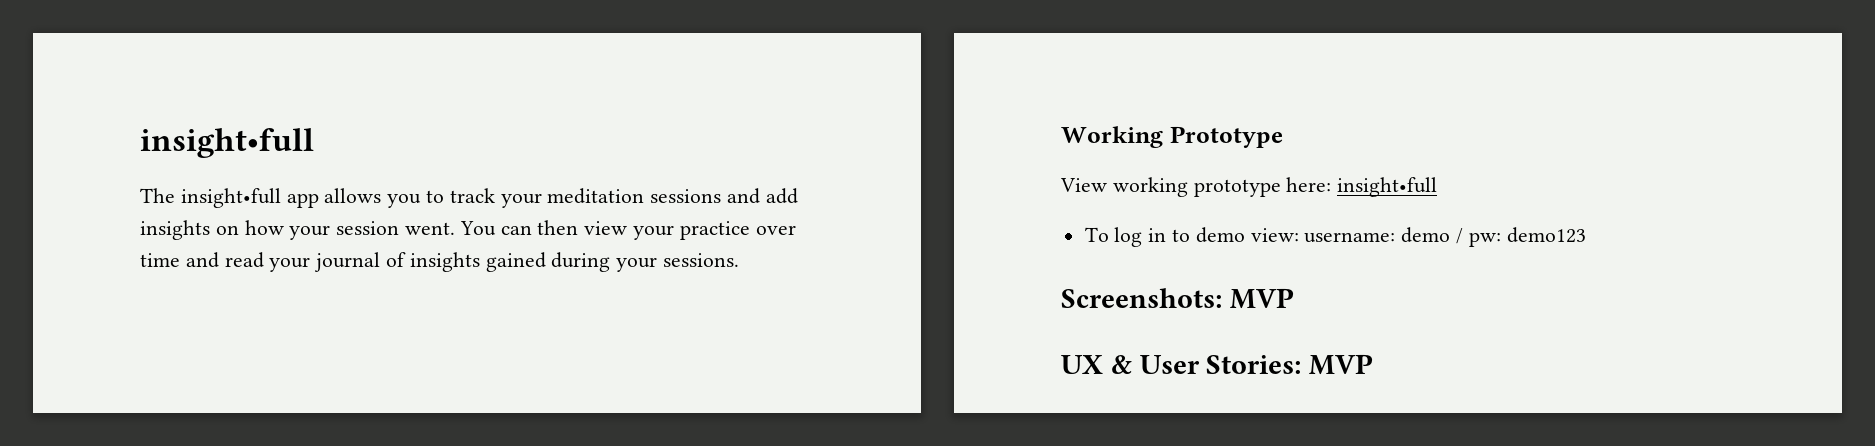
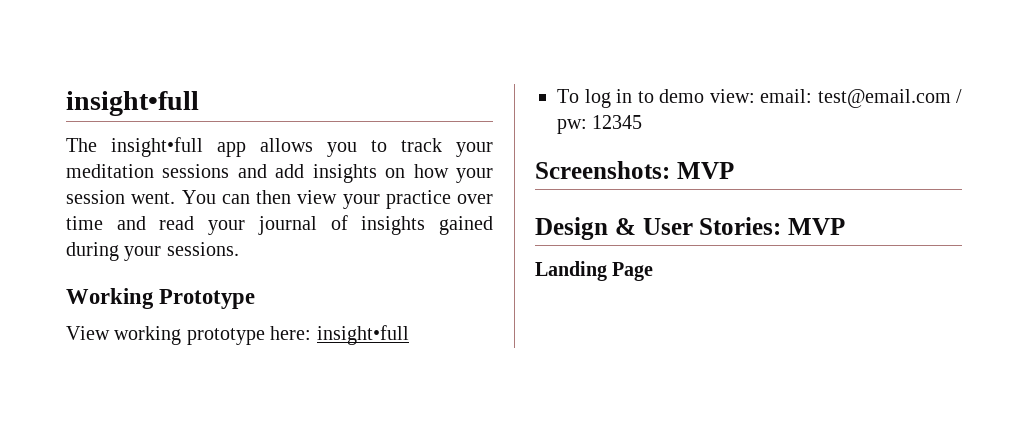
- To log in to demo view: username: demo / pw: demo123
+ To log in to demo view: email: test@email.com / pw: 12345
- UX & User Stories: MVP
+ Design & User Stories: MVP
+ Landing Page

